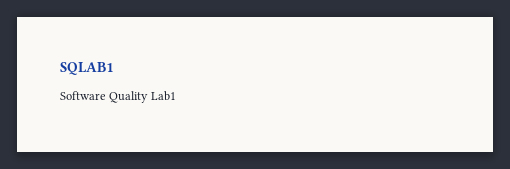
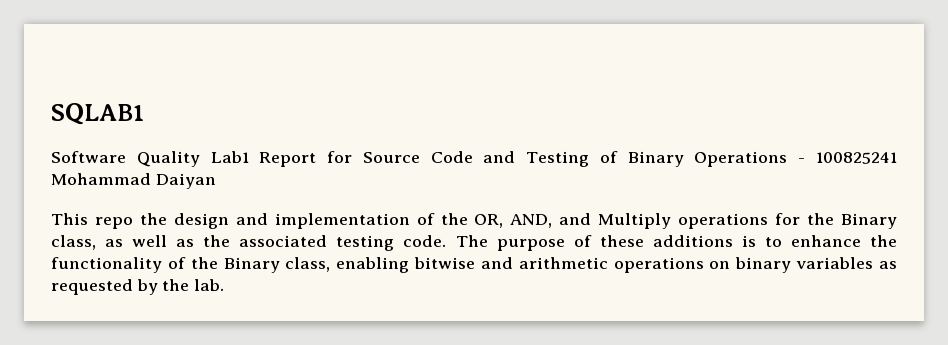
- Software Quality Lab1
+ Software Quality Lab1 Report for Source Code and Testing of Binary Operations - 100825241 Mohammad Daiyan
+ This repo the design and implementation of the OR, AND, and Multiply operations for the Binary class, as well as the associated testing code. The purpose of these additions is to enhance the functionality of the Binary class, enabling bitwise and arithmetic operations on binary variables as requested by the lab.

